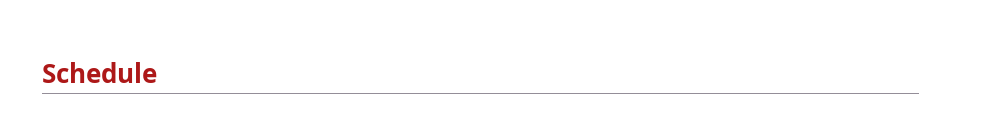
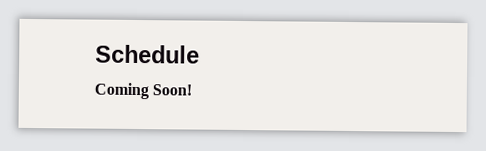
+ Coming Soon!

